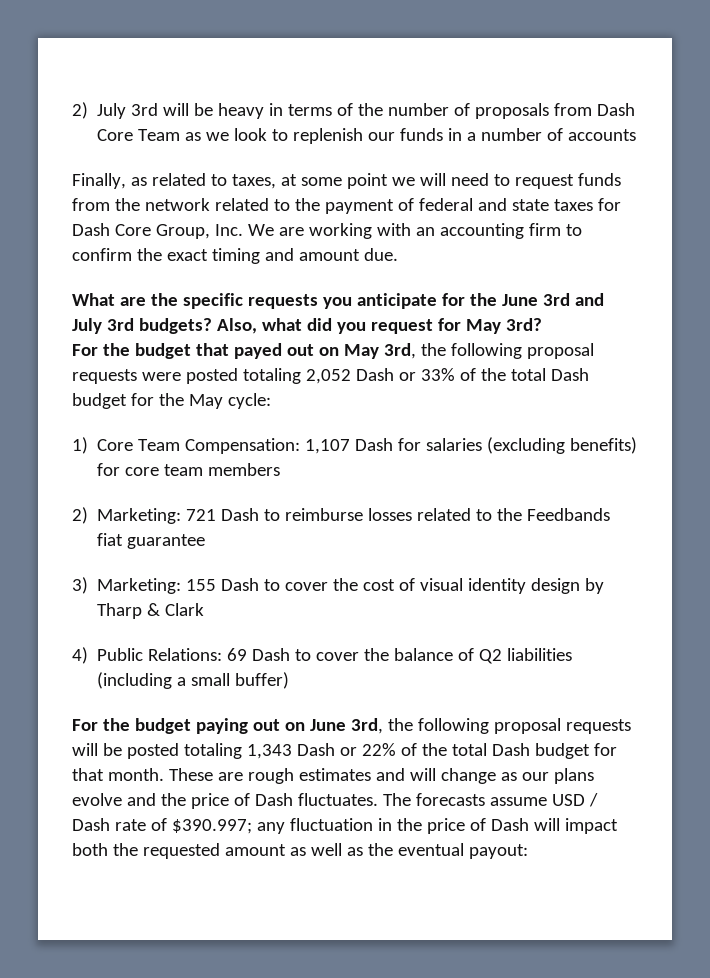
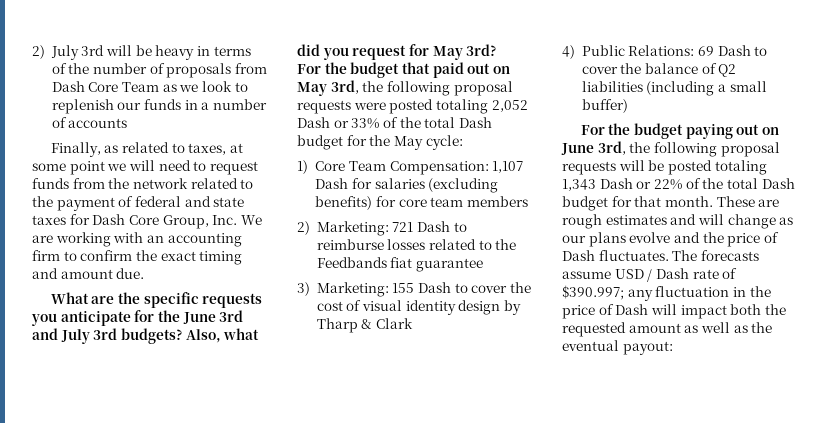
- For the budget that payed out on May 3rd, the following proposal requests were posted totaling 2,052 Dash or 33% of the total Dash budget for the May cycle:
+ For the budget that paid out on May 3rd, the following proposal requests were posted totaling 2,052 Dash or 33% of the total Dash budget for the May cycle:

